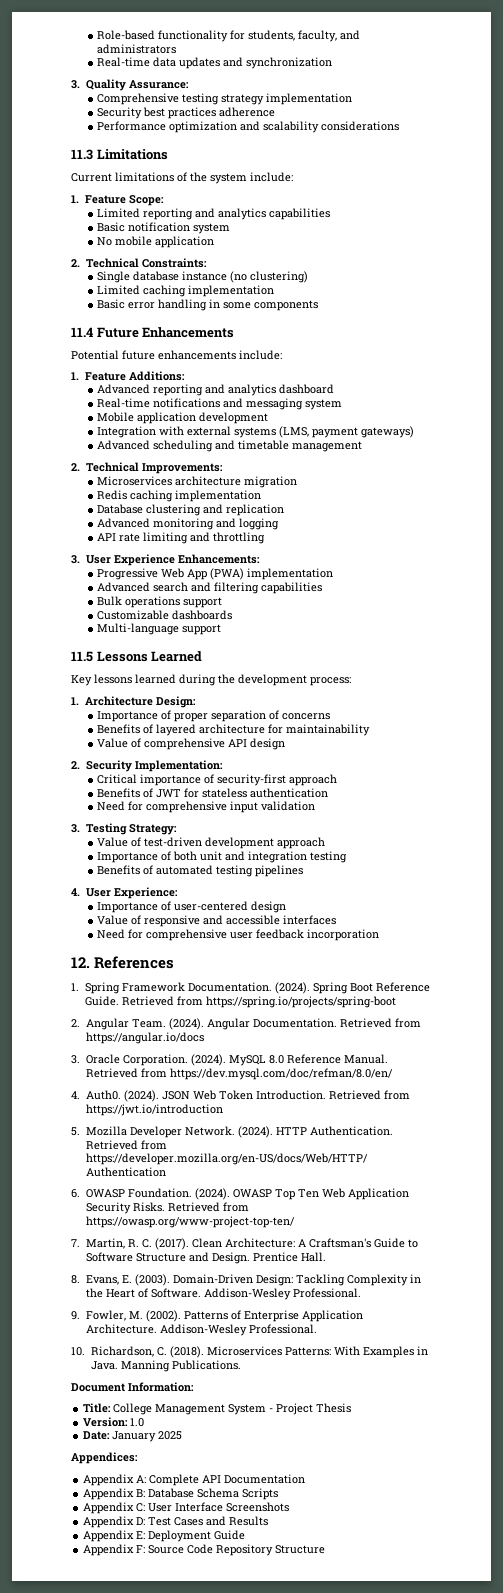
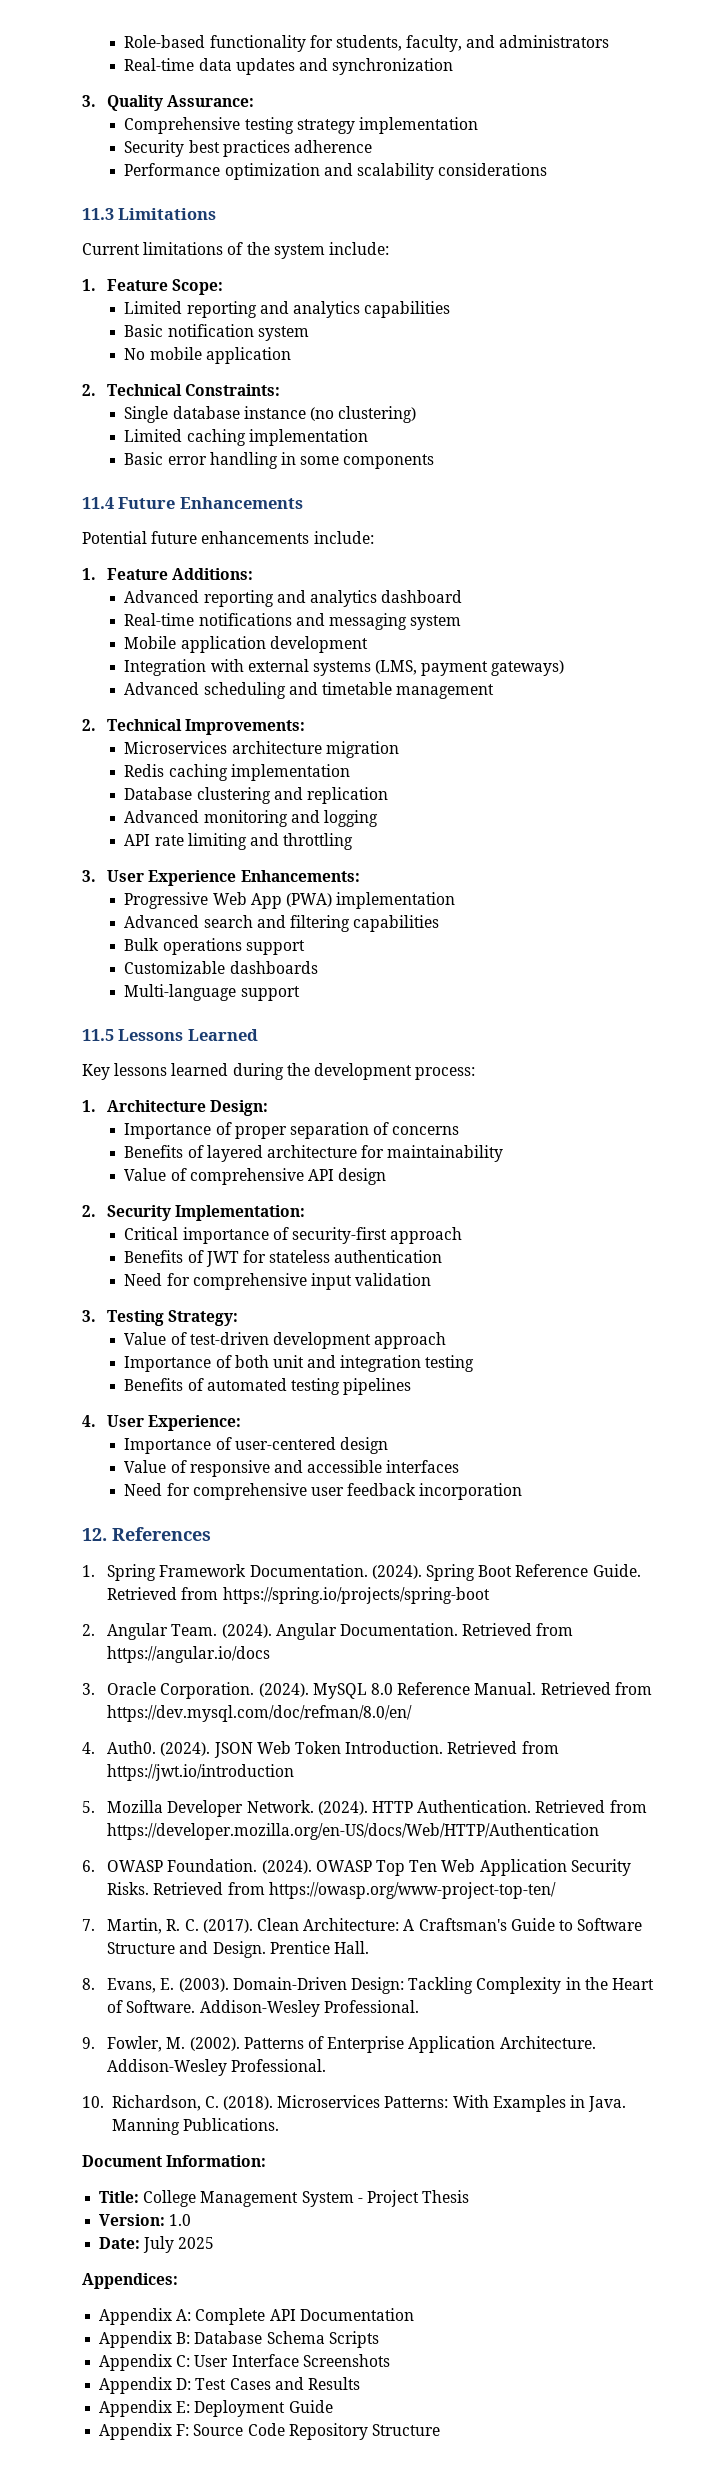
- Date: January 2025
+ Date: July 2025

